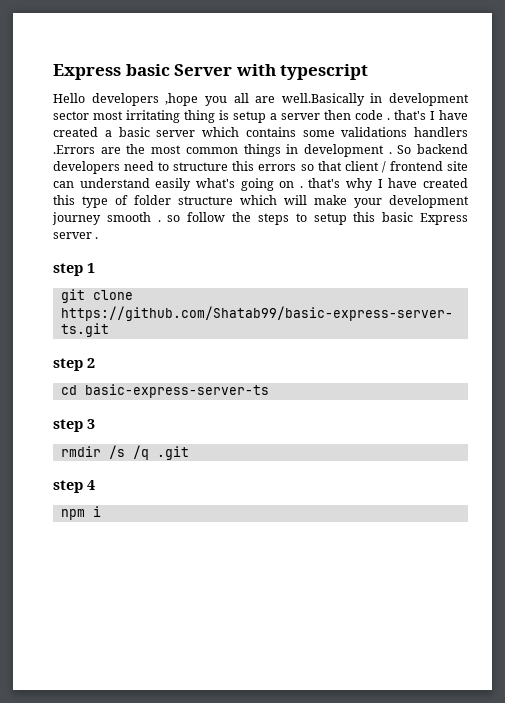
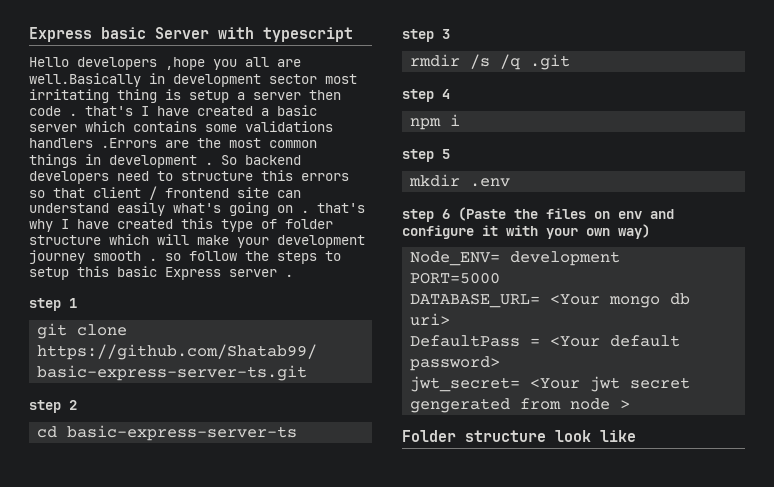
+ step 5
+ mkdir .env
+ step 6 (Paste the files on env and configure it with your own way)
+ Node_ENV= development
+ PORT=5000
+ DATABASE_URL= <Your mongo db uri>
+ DefaultPass = <Your default password>
+ jwt_secret= <Your jwt secret gengerated from node >
+ Folder structure look like

